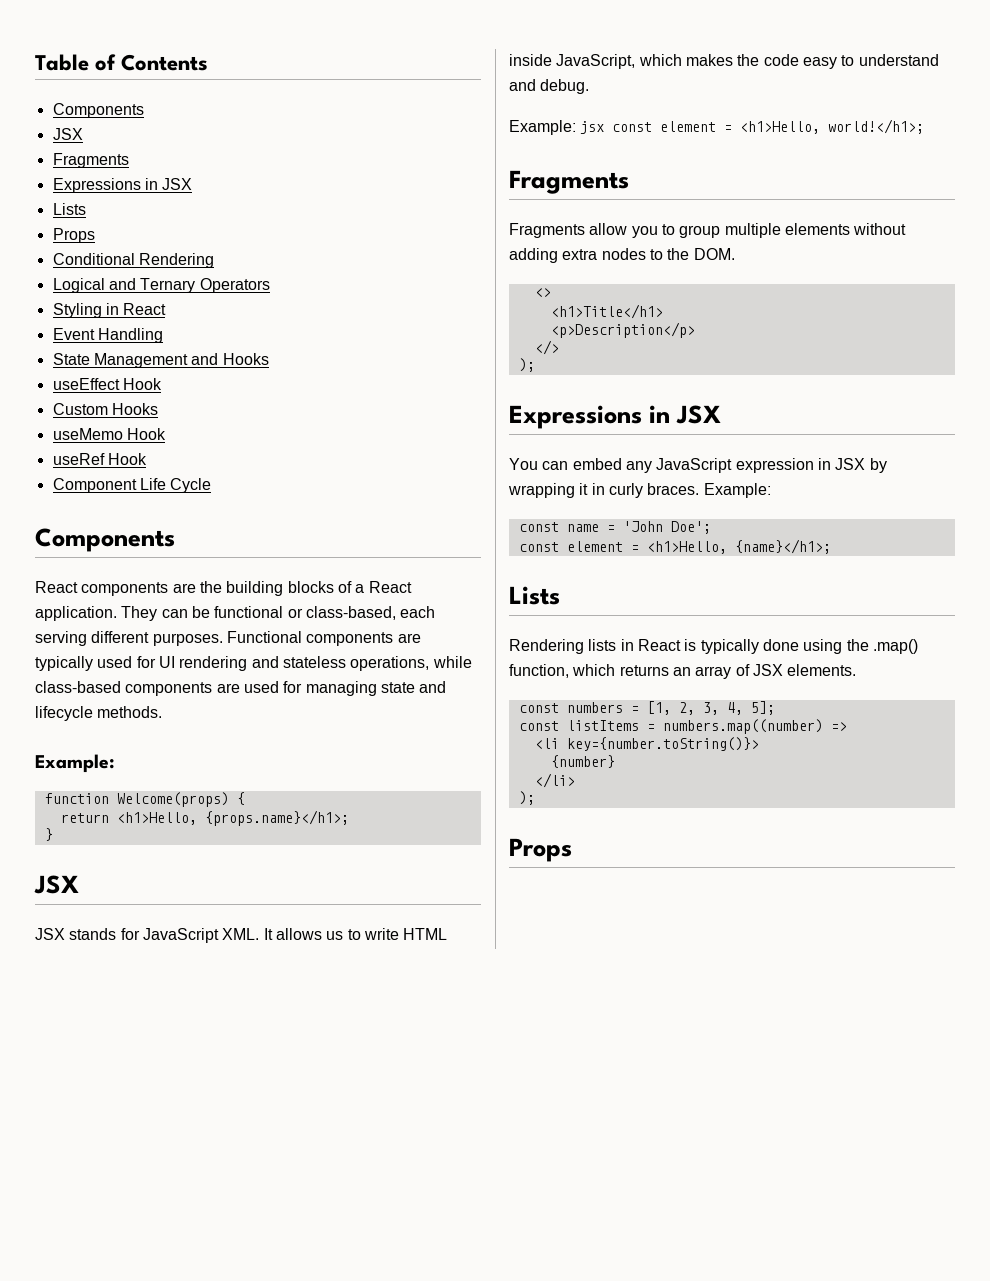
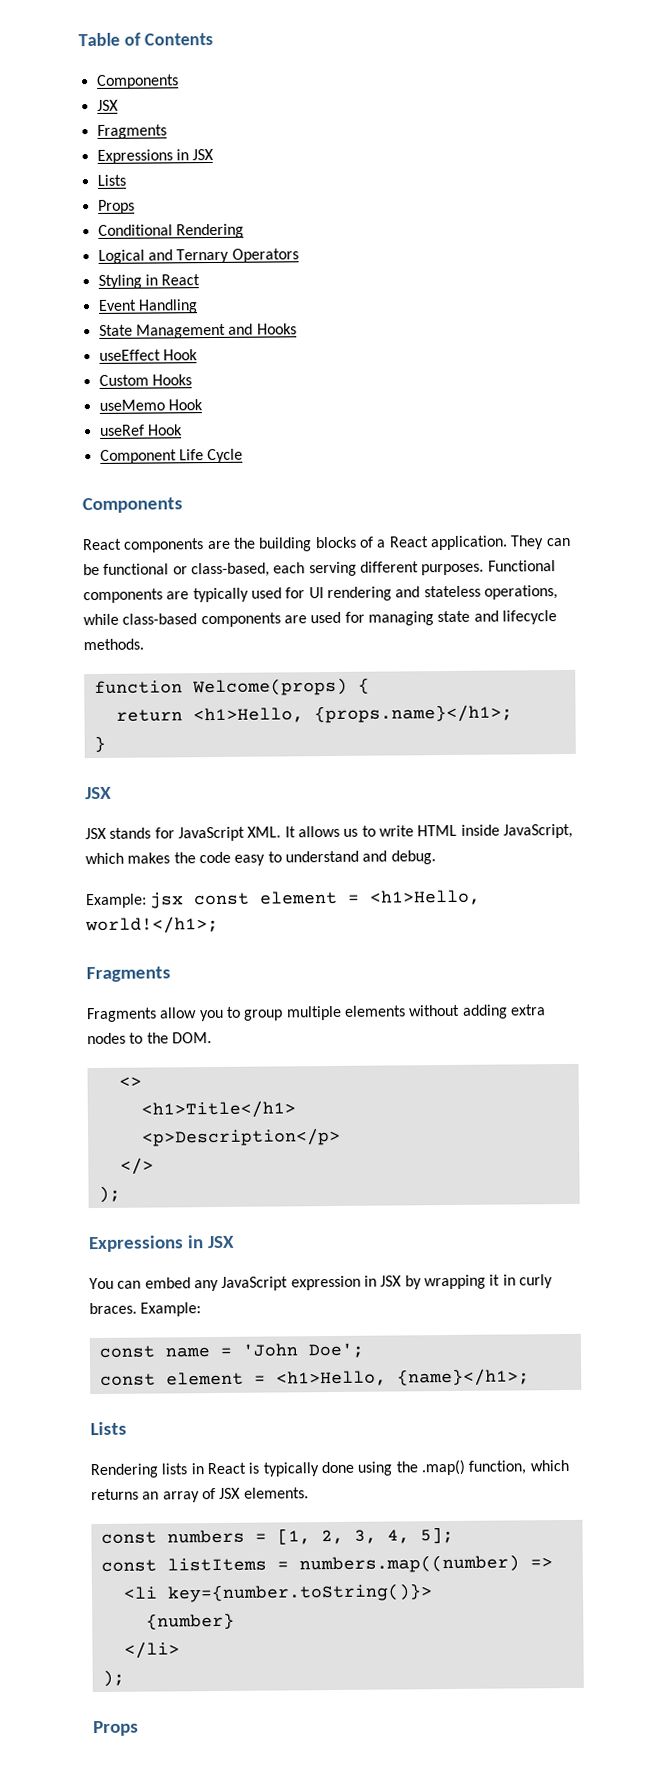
  Functional components are typically used for UI rendering and stateless operations, while class-based components are used for managing state and lifecycle methods.
- Example:

